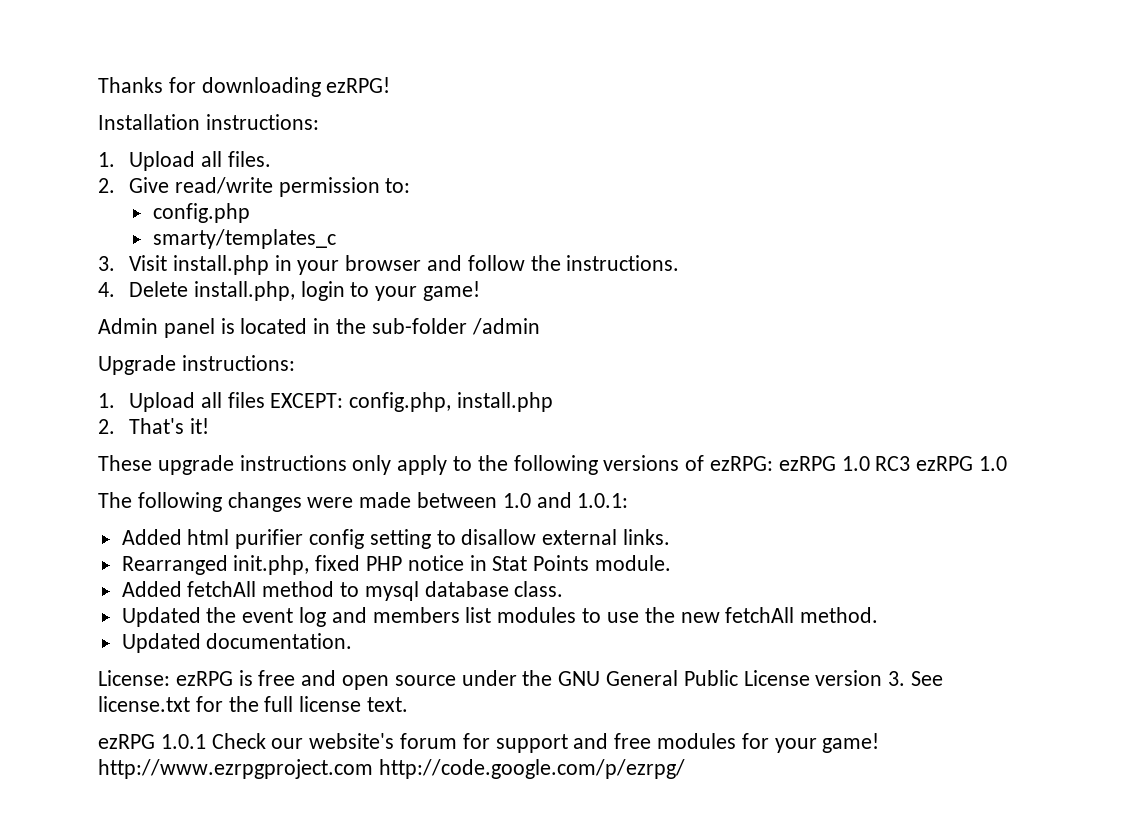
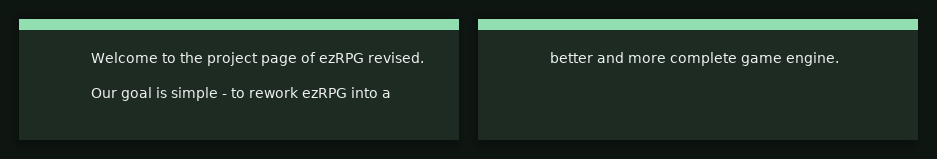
- Thanks for downloading ezRPG!
- Installation instructions:
- 1. Upload all files.
- 2. Give read/write permission to:
- config.php
- smarty/templates_c
- 3. Visit install.php in your browser and follow the instructions.
- 4. Delete install.php, login to your game!
- Admin panel is located in the sub-folder /admin
- Upgrade instructions:
- 1. Upload all files EXCEPT: config.php, install.php
- 2. That's it!
- These upgrade instructions only apply to the following versions of ezRPG: ezRPG 1.0 RC3 ezRPG 1.0
- The following changes were made between 1.0 and 1.0.1:
- Added html purifier config setting to disallow external links.
- Rearranged init.php, fixed PHP notice in Stat Points module.
- Added fetchAll method to mysql database class.
- Updated the event log and members list modules to use the new fetchAll method.
- Updated documentation.
- License: ezRPG is free and open source under the GNU General Public License version 3. See license.txt for the full license text.
- ezRPG 1.0.1 Check our website's forum for support and free modules for your game! http://www.ezrpgproject.com http://code.google.com/p/ezrpg/
+ Welcome to the project page of ezRPG revised.
+ Our goal is simple - to rework ezRPG into a better and more complete game engine.

